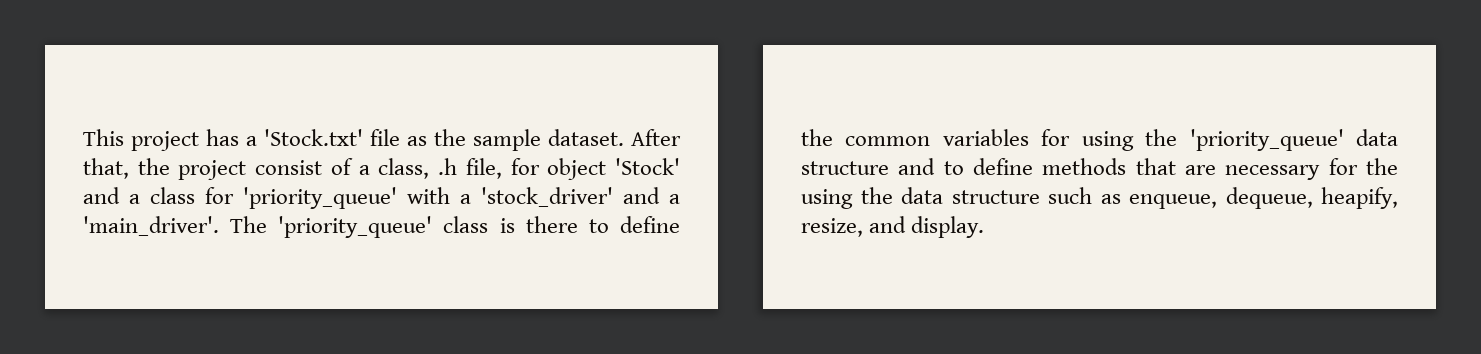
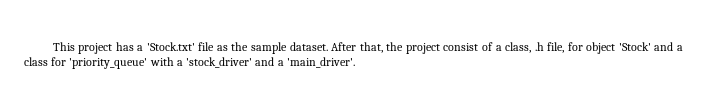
- The 'priority_queue' class is there to define the common variables for using the 'priority_queue' data structure and to define methods that are necessary for the using the data structure such as enqueue, dequeue, heapify, resize, and display.

